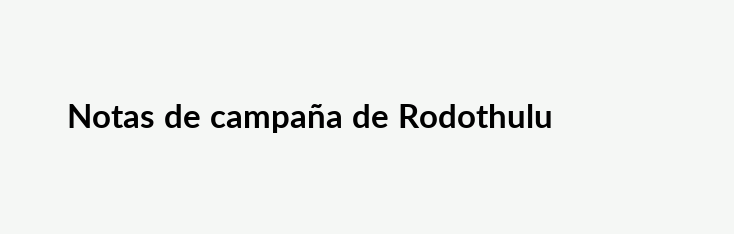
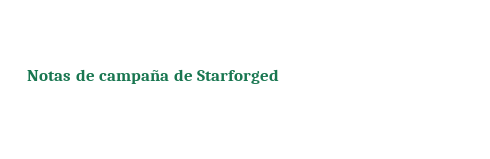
- Notas de campaña de Rodothulu
+ Notas de campaña de Starforged

